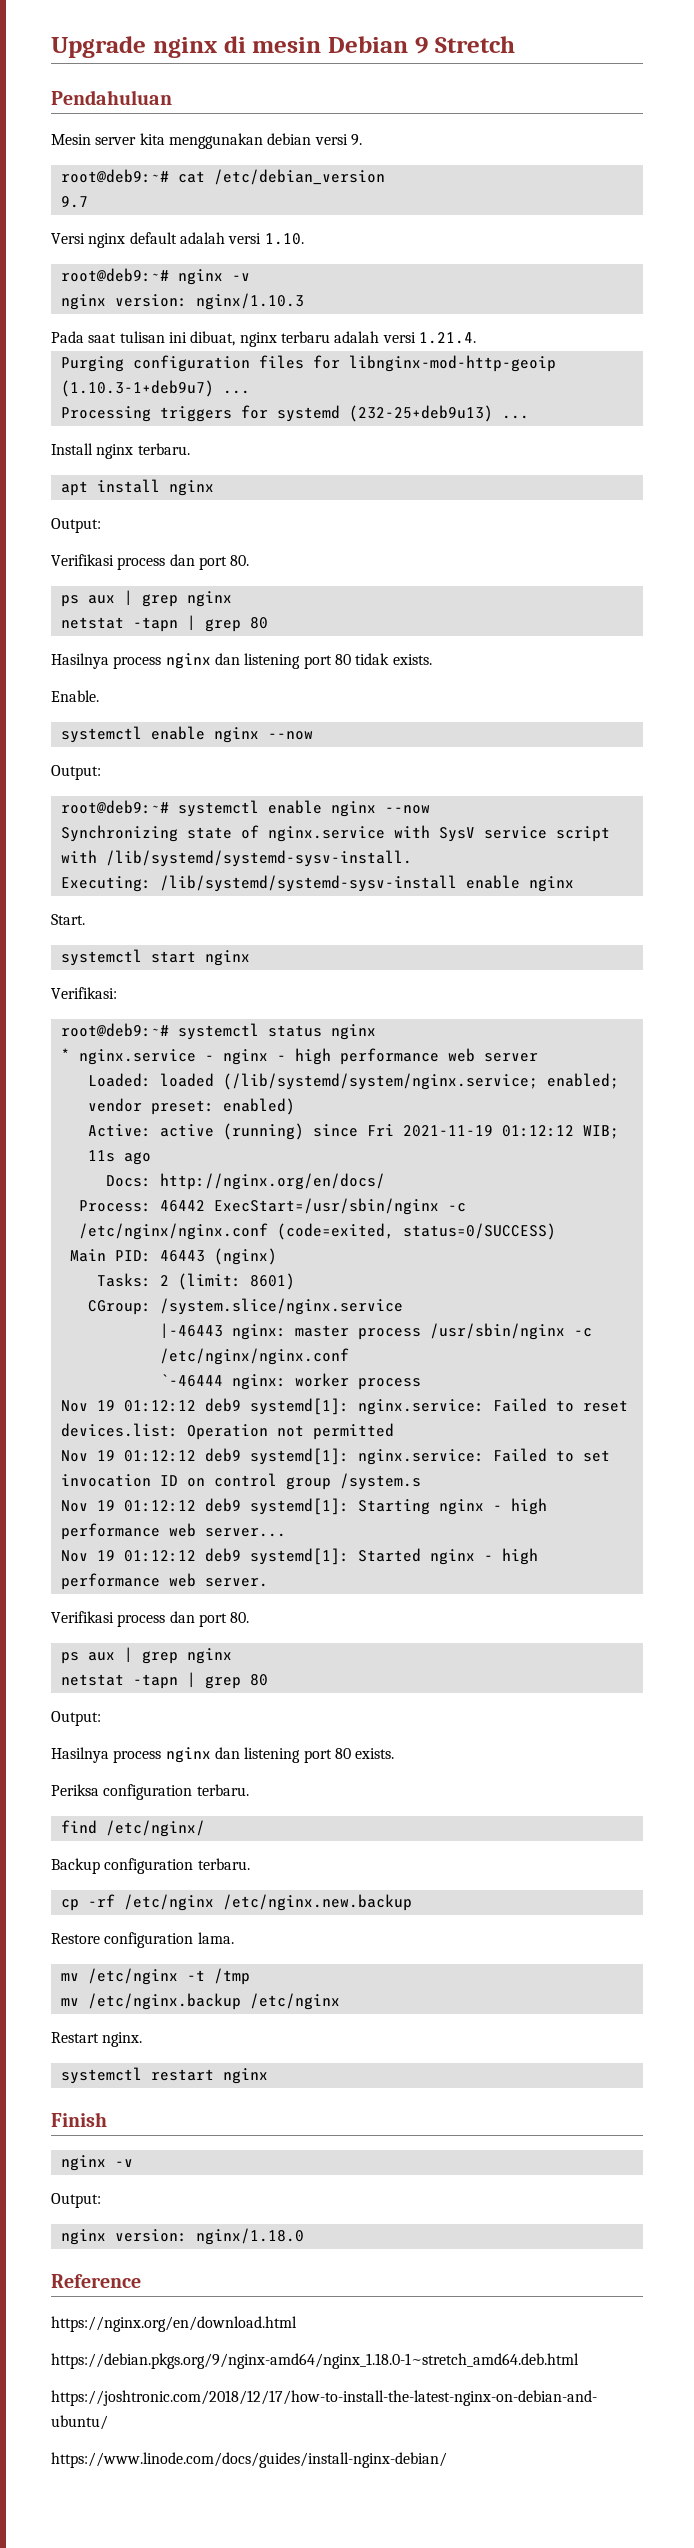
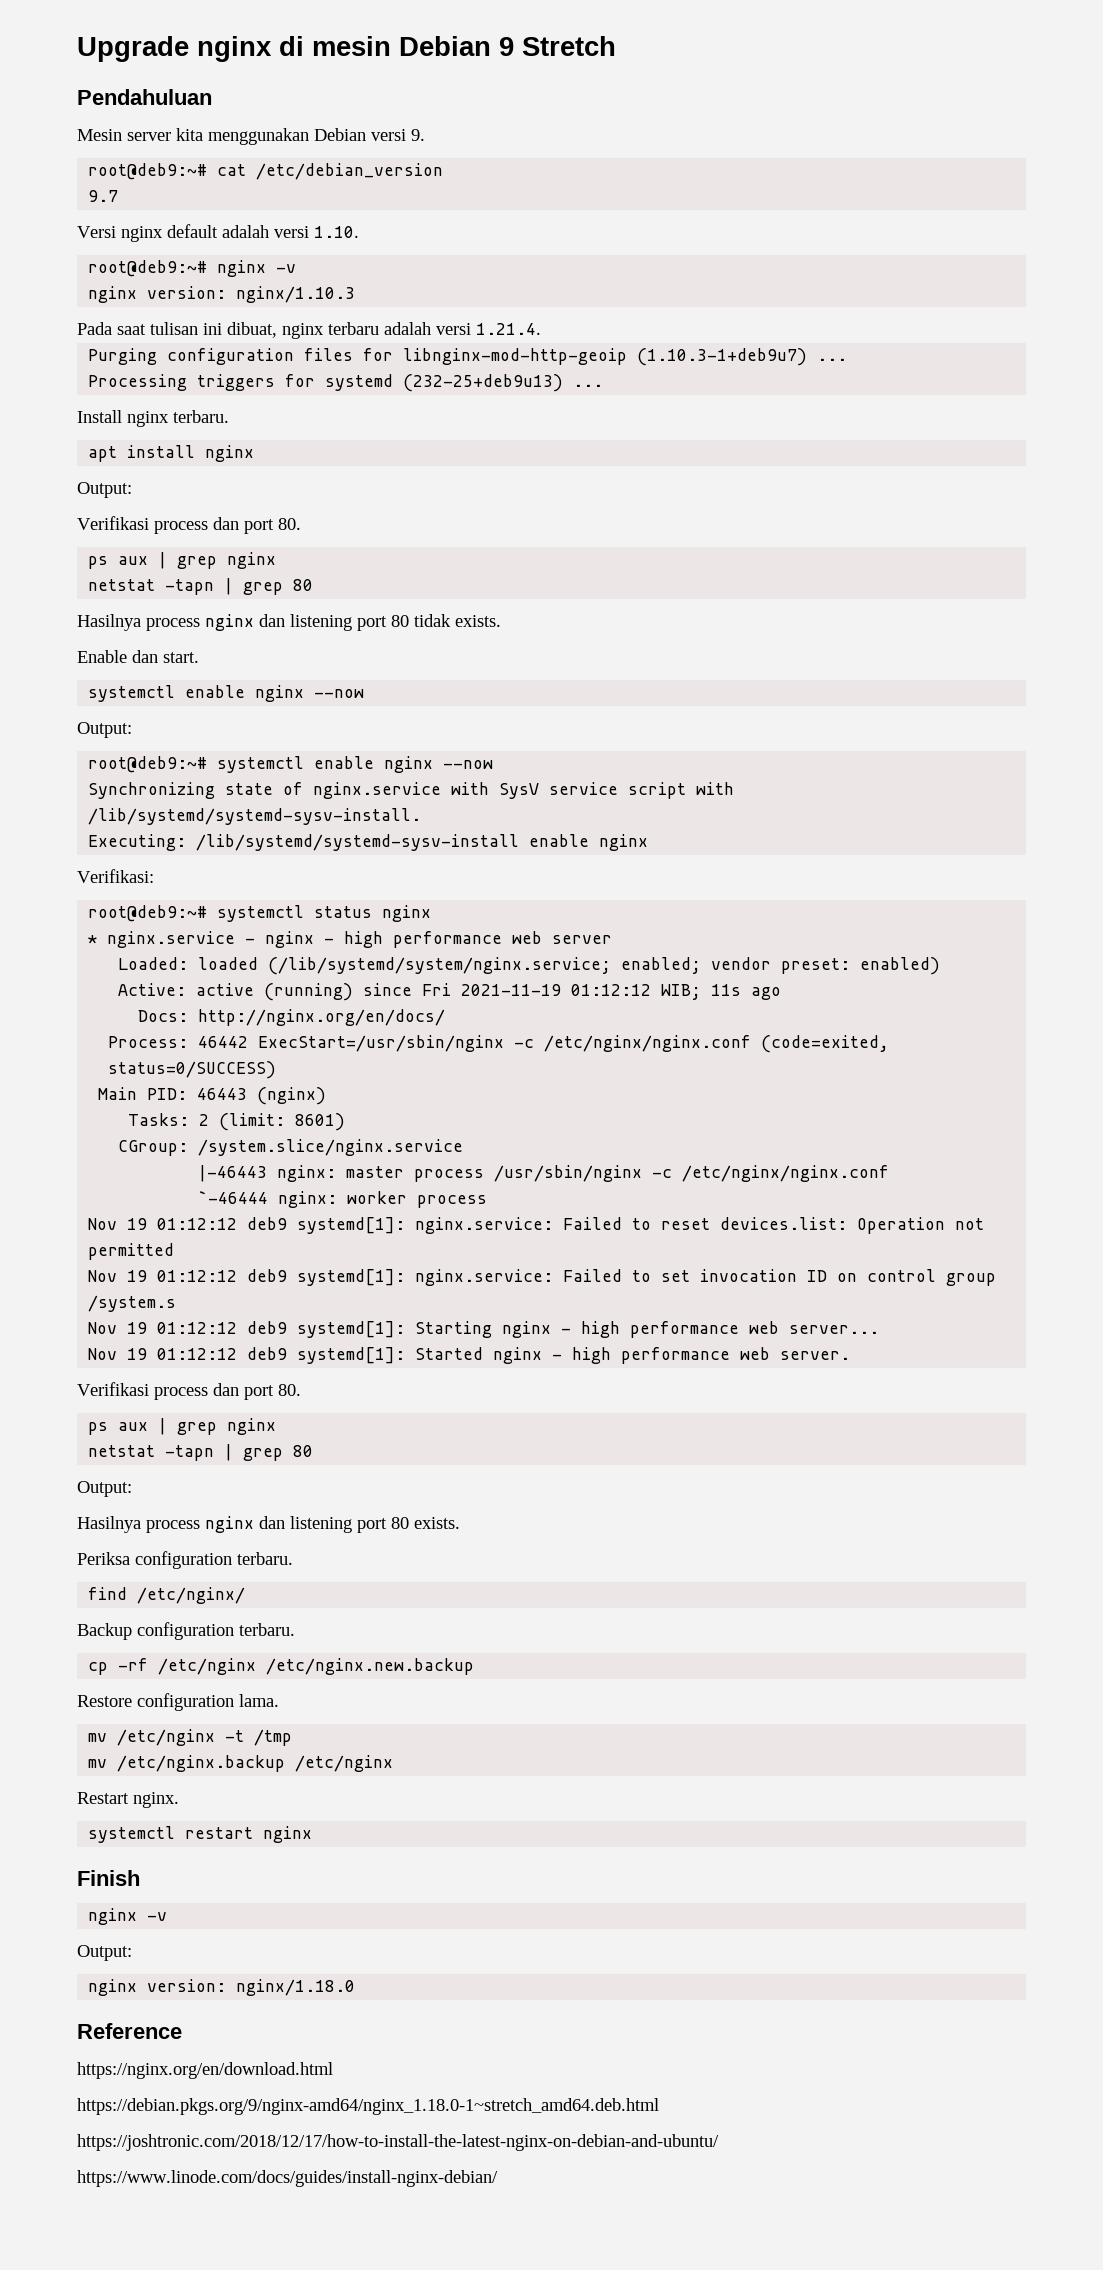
- Mesin server kita menggunakan debian versi 9.
+ Mesin server kita menggunakan Debian versi 9.
- Enable.
+ Enable dan start.
- Start.
- systemctl start nginx

